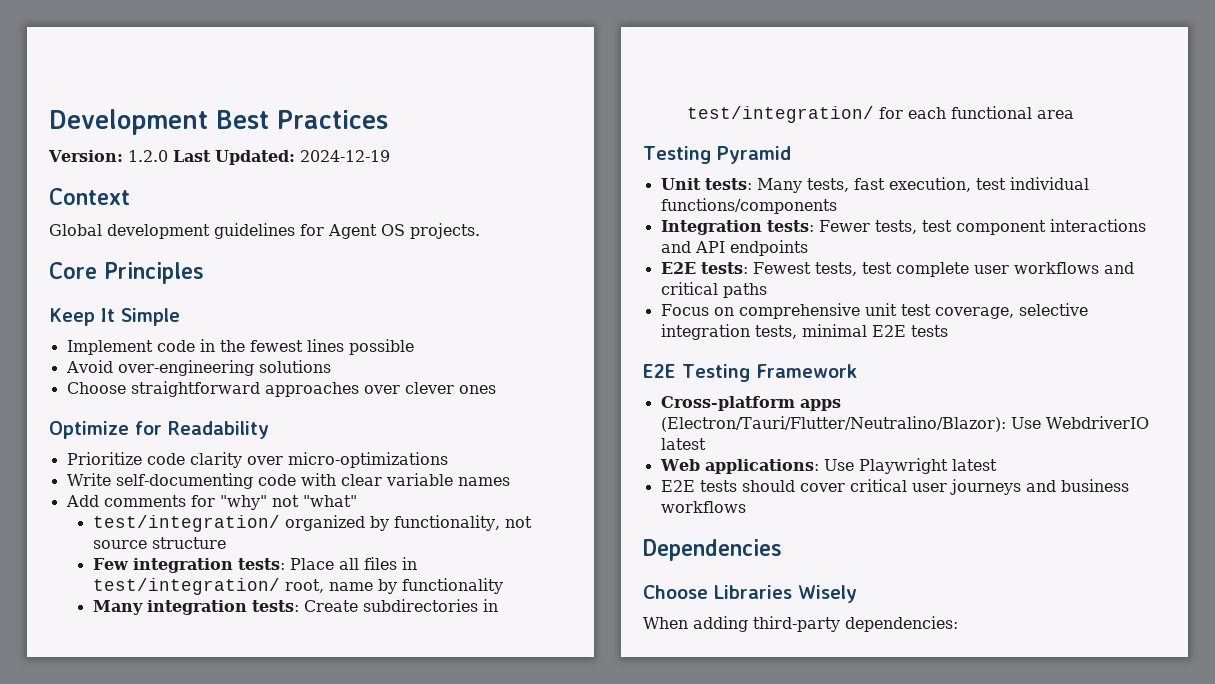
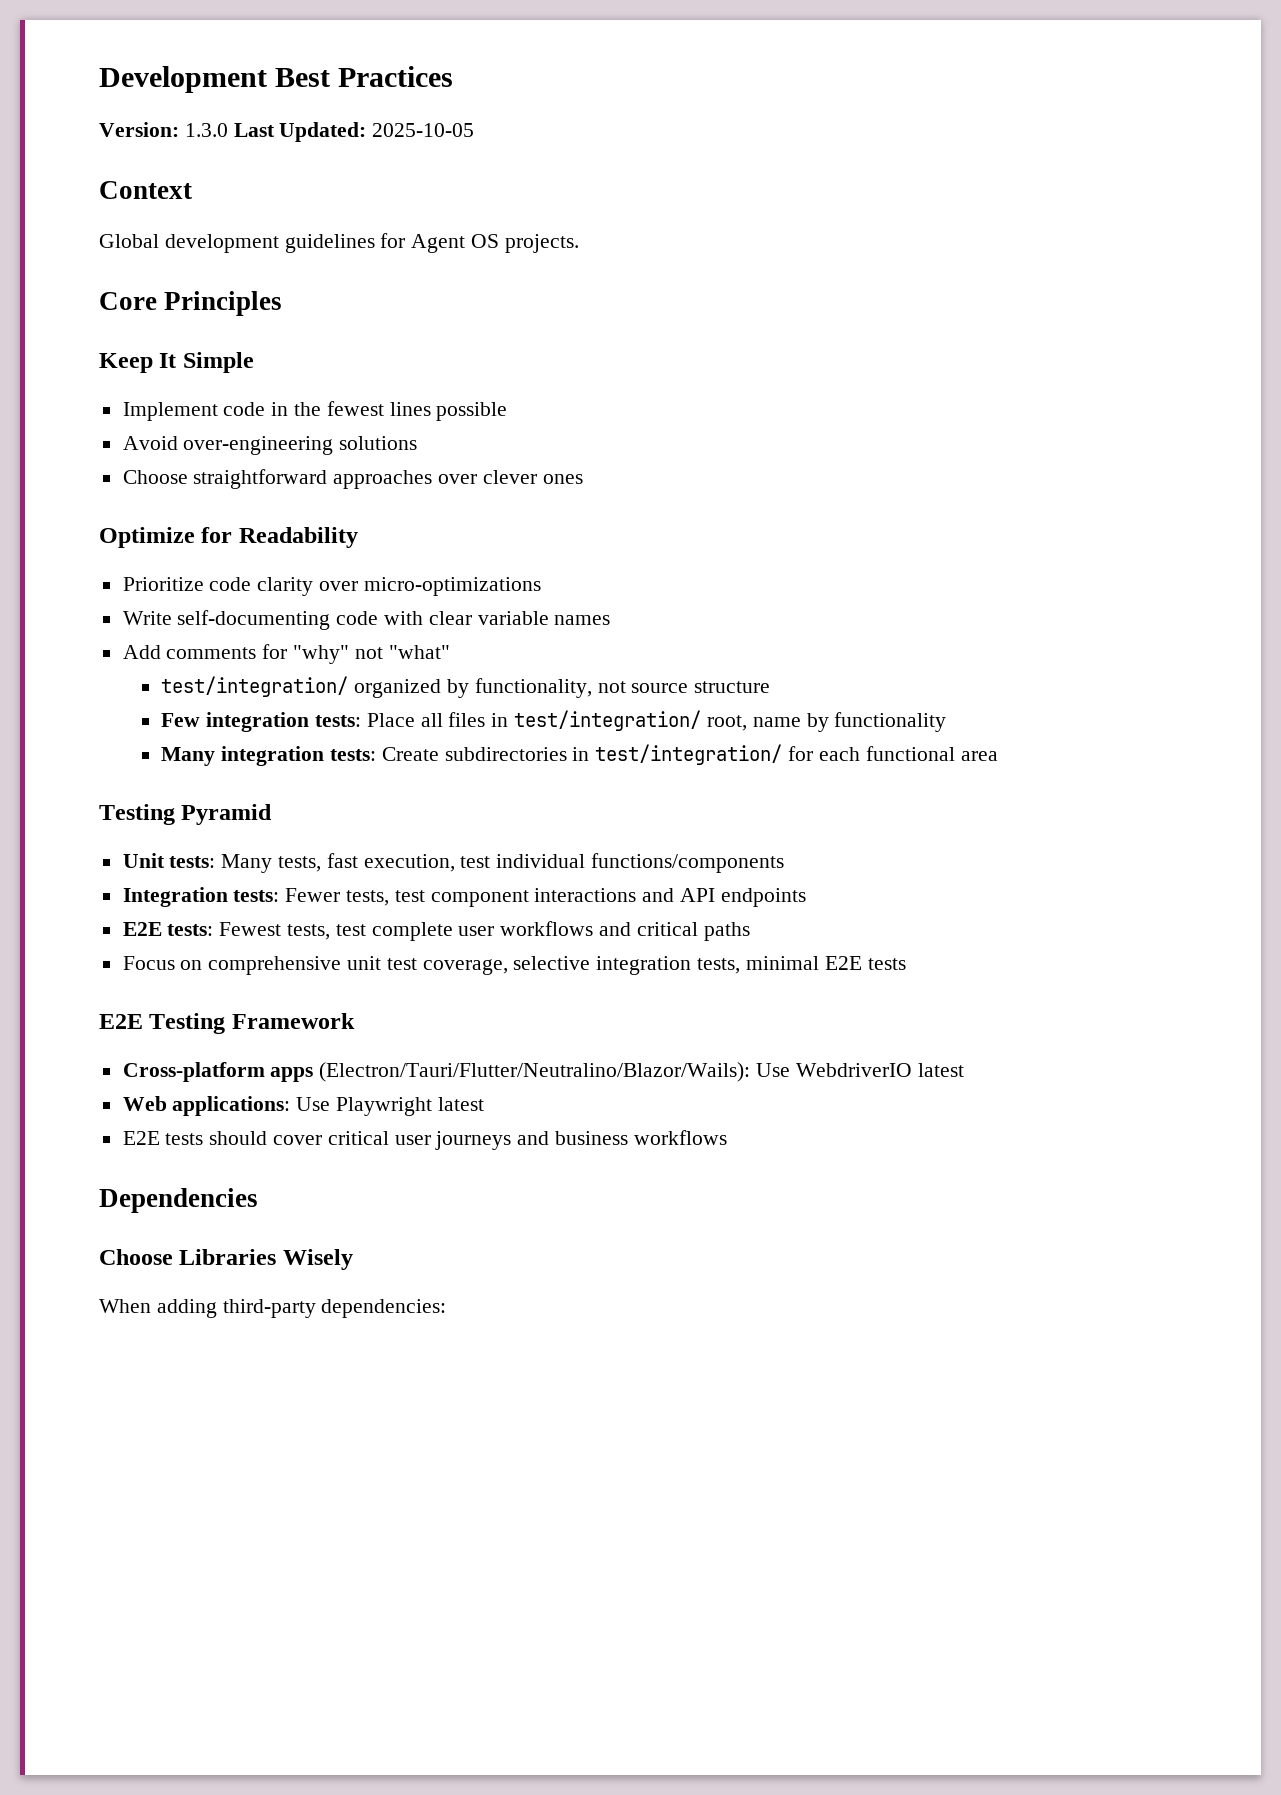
- Version: 1.2.0 Last Updated: 2024-12-19
+ Version: 1.3.0 Last Updated: 2025-10-05
- Cross-platform apps (Electron/Tauri/Flutter/Neutralino/Blazor): Use WebdriverIO latest
+ Cross-platform apps (Electron/Tauri/Flutter/Neutralino/Blazor/Wails): Use WebdriverIO latest

